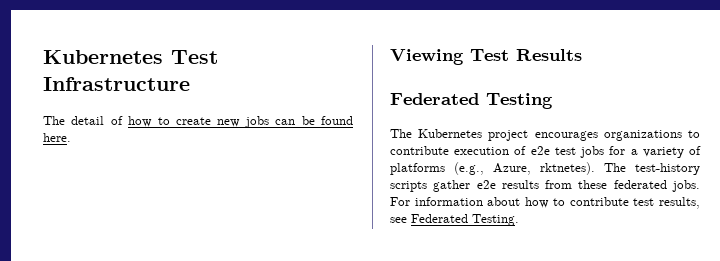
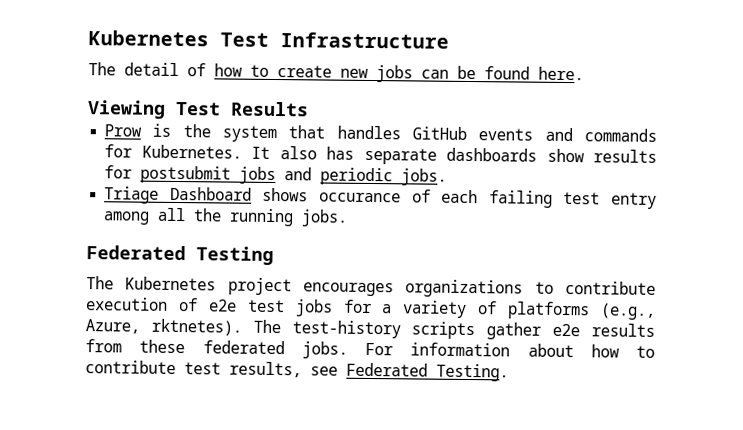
+ Prow is the system that handles GitHub events and commands for Kubernetes. It also has separate dashboards show results for postsubmit jobs and periodic jobs.
+ Triage Dashboard shows occurance of each failing test entry among all the running jobs.

